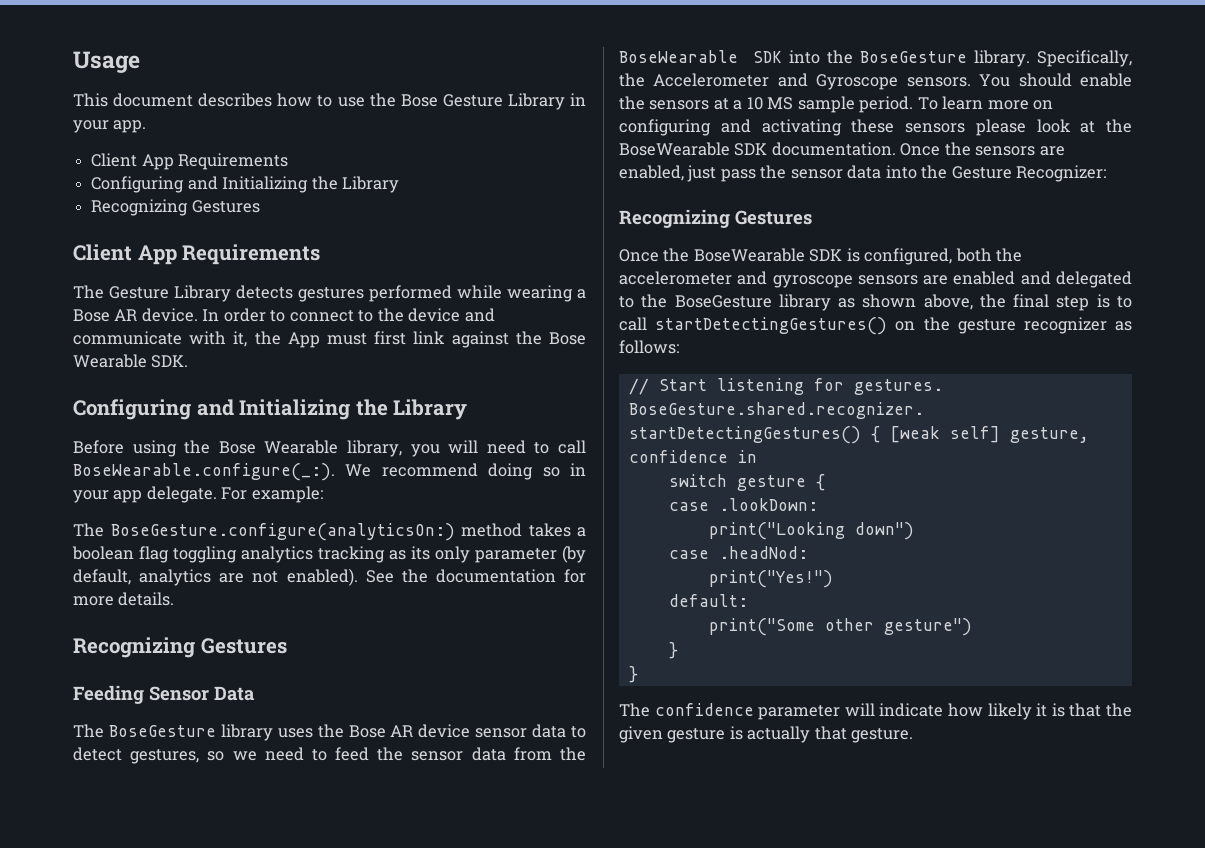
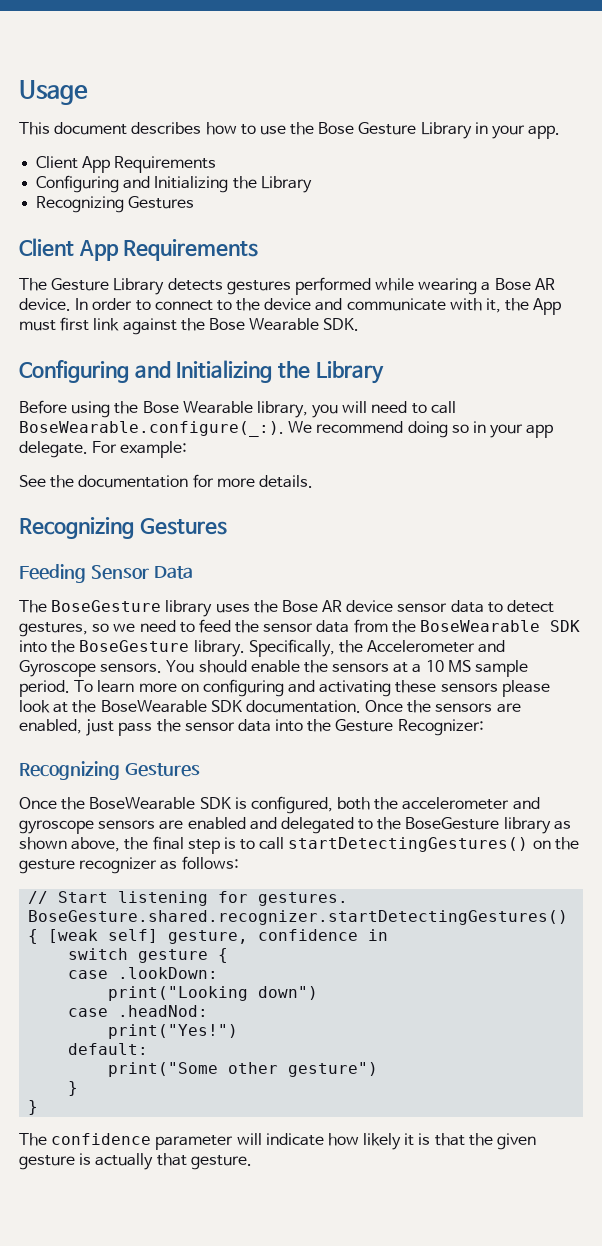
- The BoseGesture.configure(analyticsOn:) method takes a boolean flag toggling analytics tracking as its only parameter (by default, analytics are not enabled).

